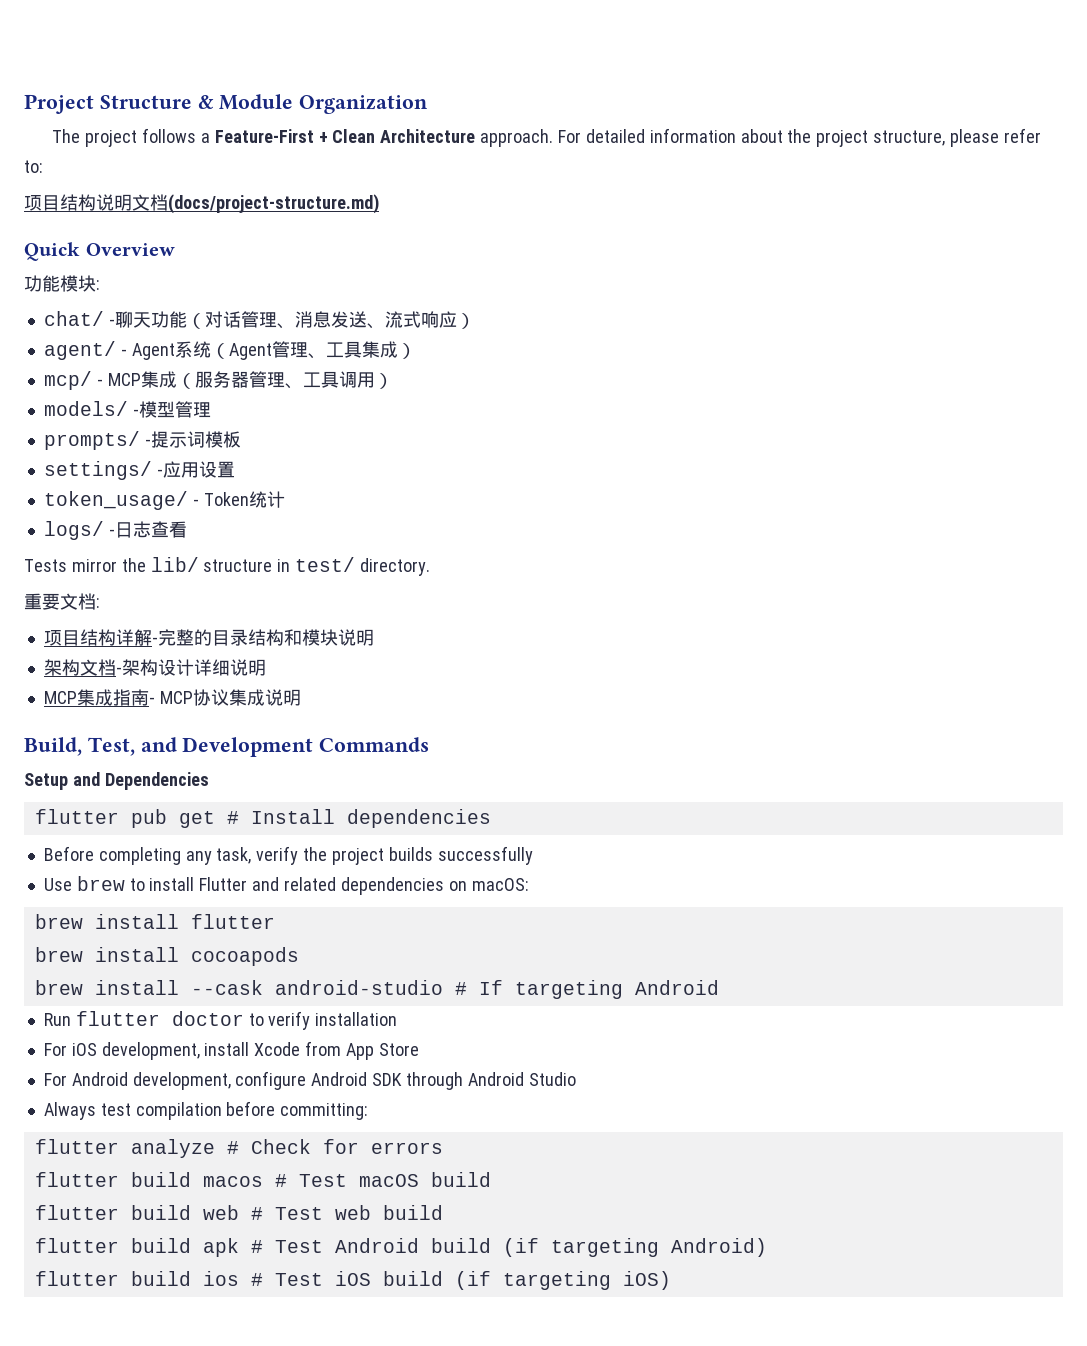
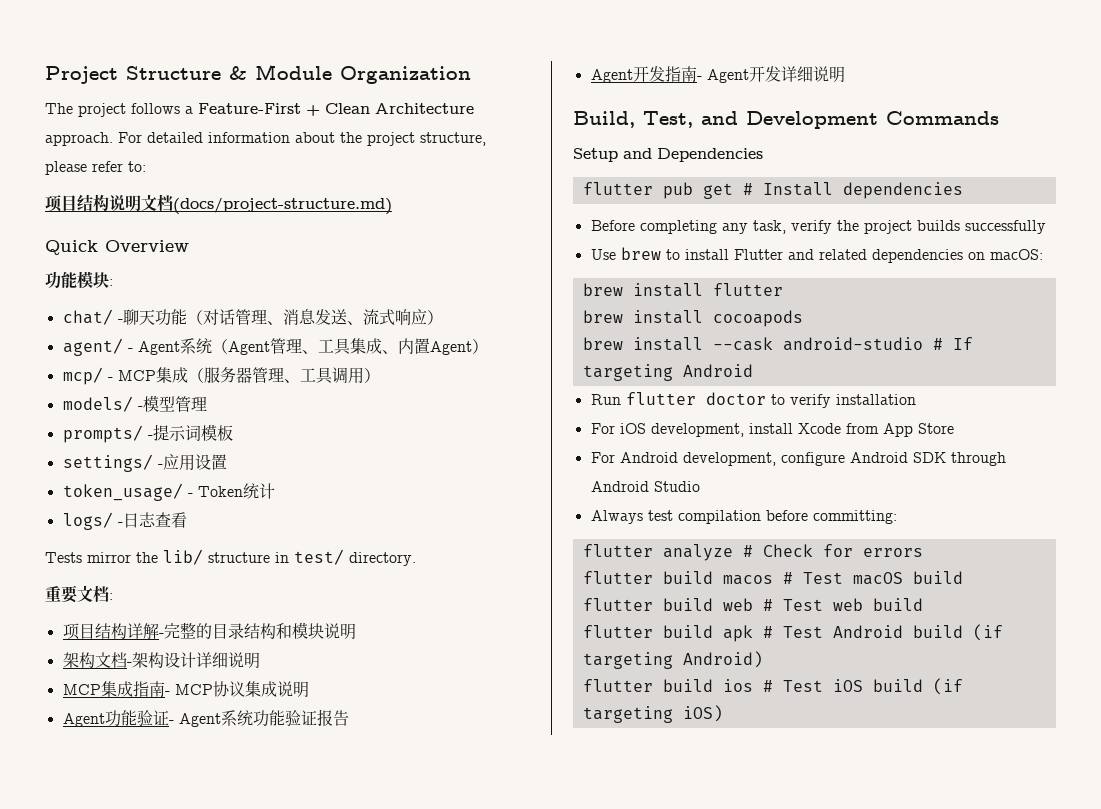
- agent/ - Agent系统（Agent管理、工具集成）
+ agent/ - Agent系统（Agent管理、工具集成、内置Agent）
+ Agent功能验证- Agent系统功能验证报告
+ Agent开发指南- Agent开发详细说明

